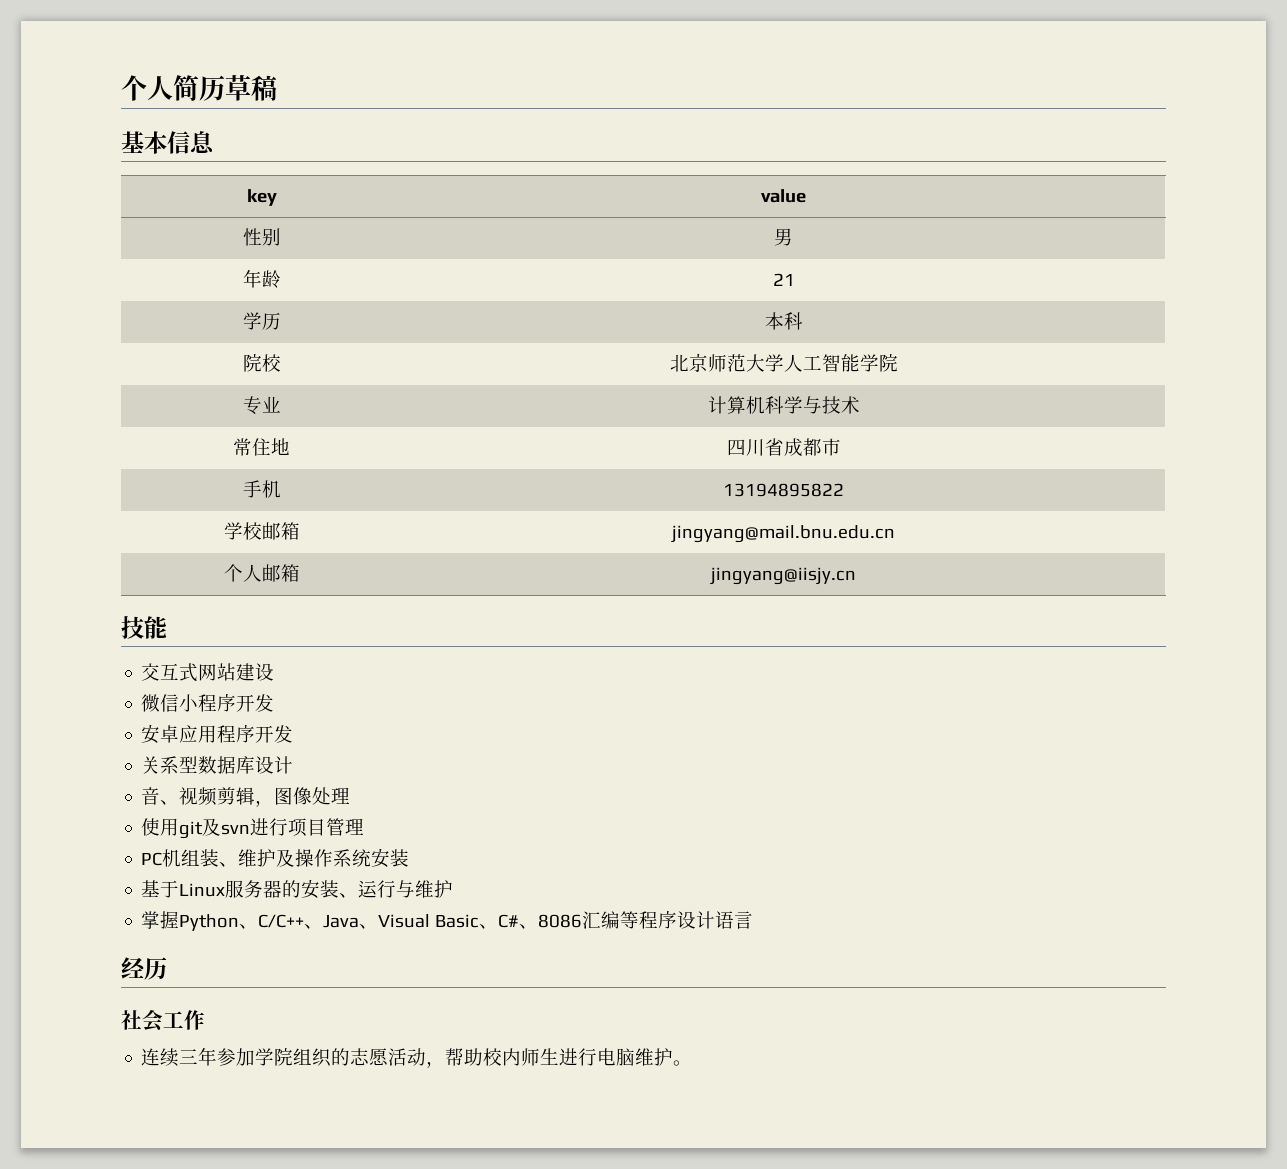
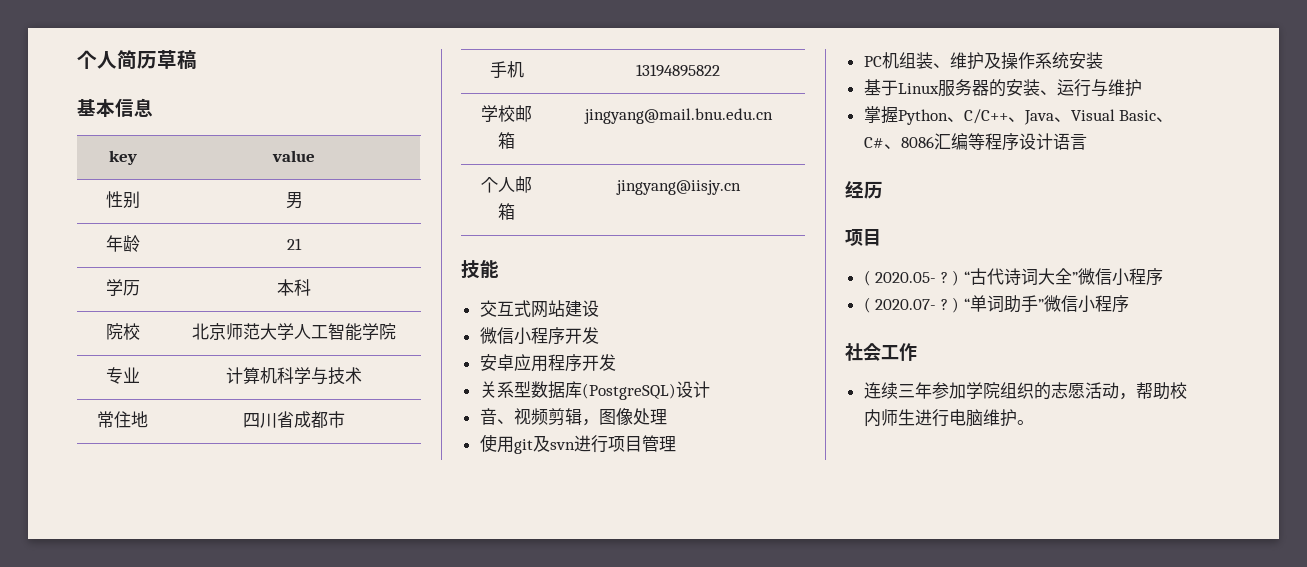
- 关系型数据库设计
+ 关系型数据库(PostgreSQL)设计
  经历
+ 项目
+ ( 2020.05- ? ) “古代诗词大全”微信小程序
+ ( 2020.07- ? ) “单词助手”微信小程序

